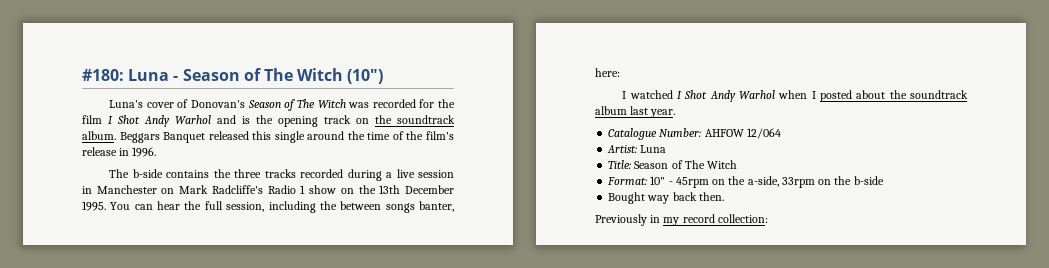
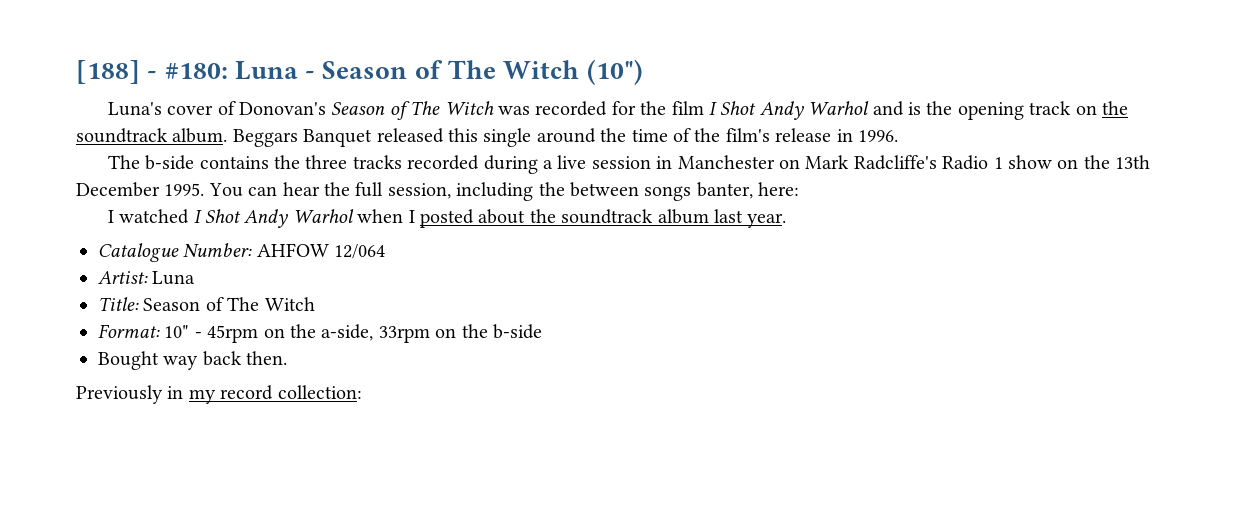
- #180: Luna - Season of The Witch (10")
+ [188] - #180: Luna - Season of The Witch (10")

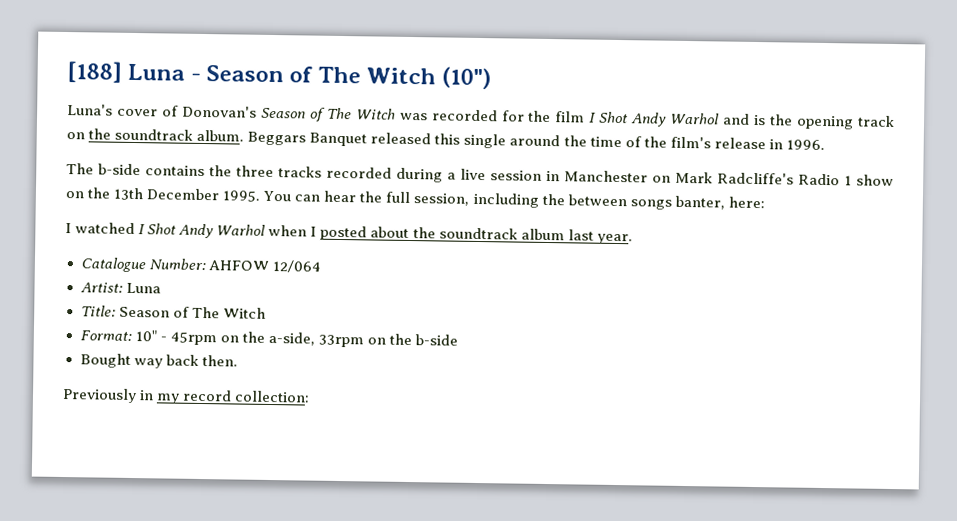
- [188] - #180: Luna - Season of The Witch (10")
+ [188] Luna - Season of The Witch (10")

